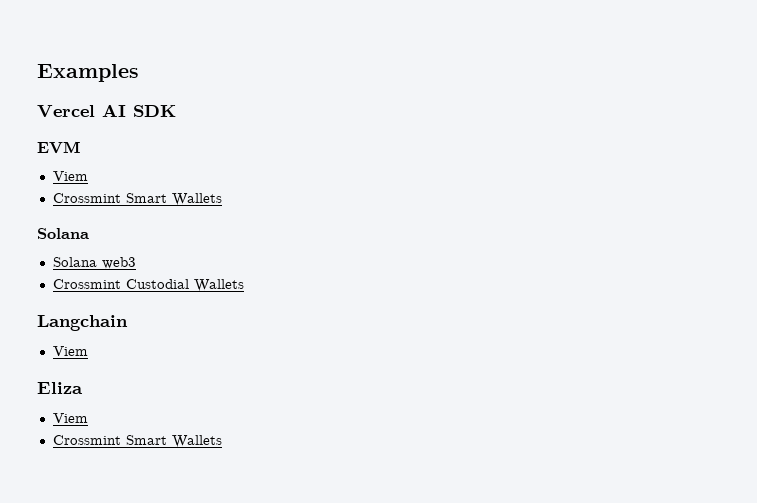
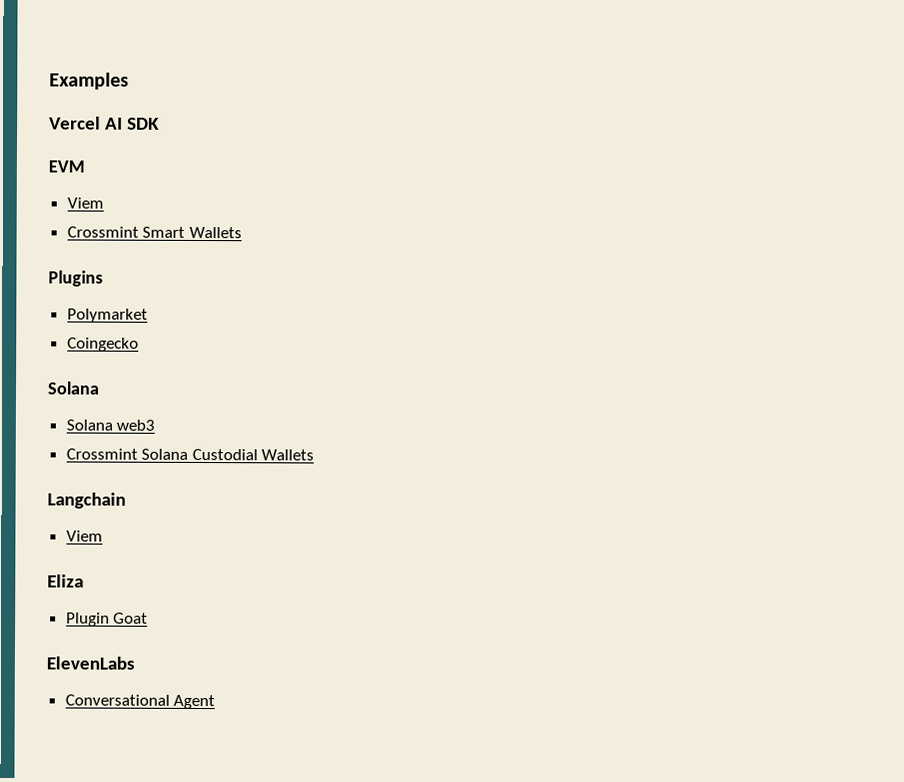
+ Plugins
+ Polymarket
+ Coingecko
- Crossmint Custodial Wallets
+ Crossmint Solana Custodial Wallets
  Eliza
- Viem
- Crossmint Smart Wallets
+ Plugin Goat
+ ElevenLabs
+ Conversational Agent

